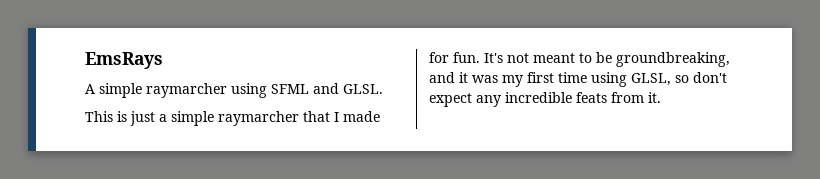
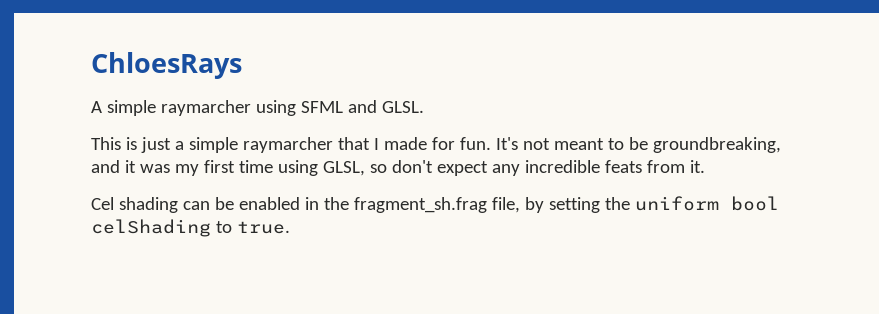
- EmsRays
+ ChloesRays
+ Cel shading can be enabled in the fragment_sh.frag file, by setting the uniform bool celShading to true.

